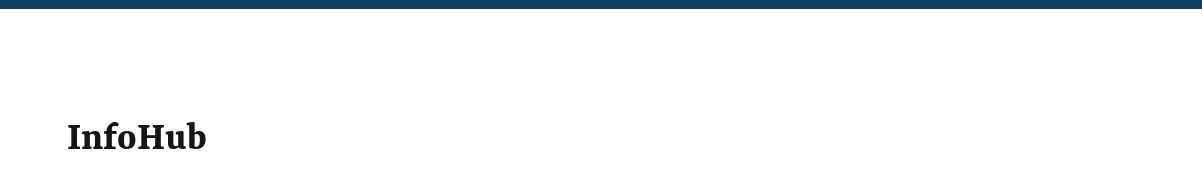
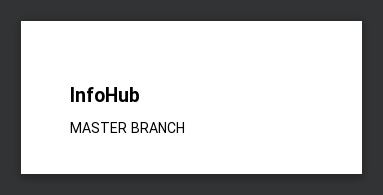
+ MASTER BRANCH

